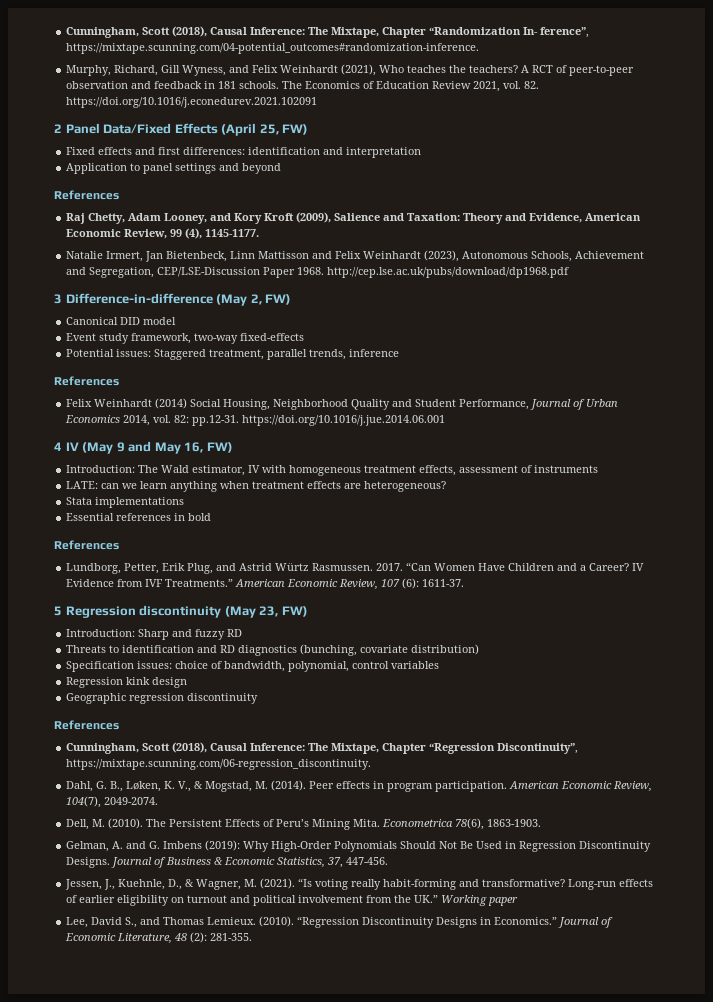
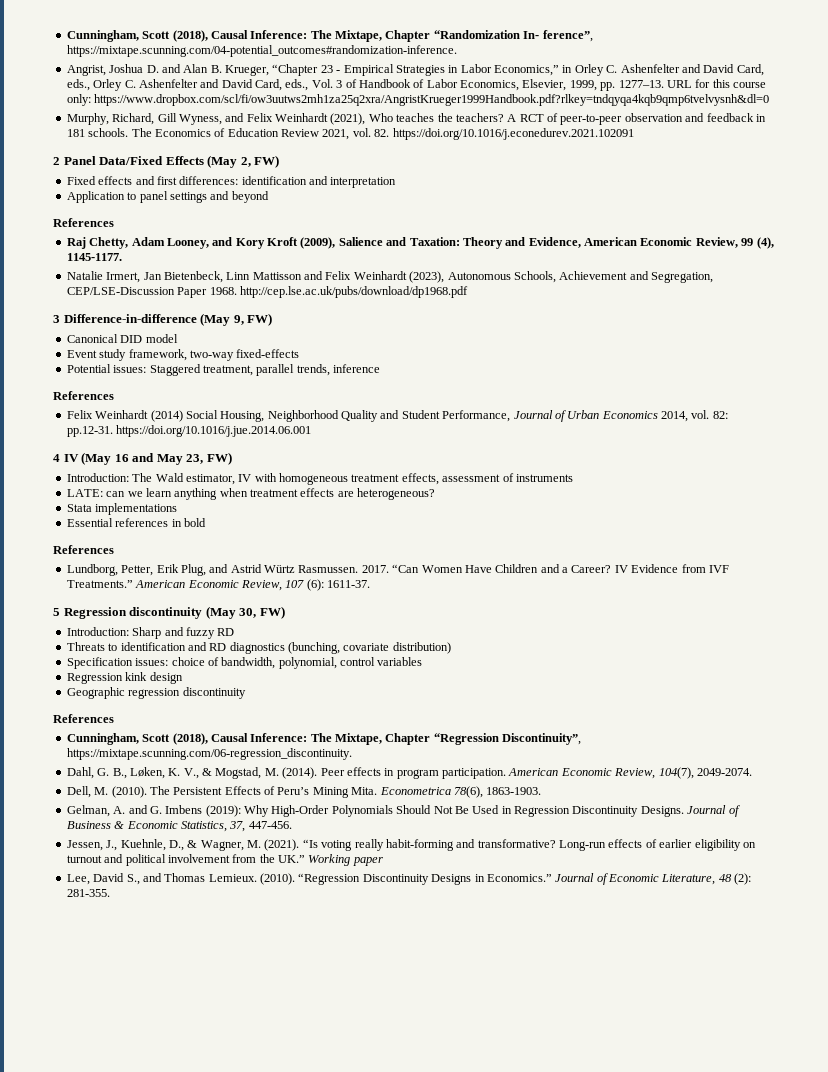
+ Angrist, Joshua D. and Alan B. Krueger, “Chapter 23 - Empirical Strategies in Labor Economics,” in Orley C. Ashenfelter and David Card, eds., Orley C. Ashenfelter and David Card, eds., Vol. 3 of Handbook of Labor Economics, Elsevier, 1999, pp. 1277–13. URL for this course only: https://www.dropbox.com/scl/fi/ow3uutws2mh1za25q2xra/AngristKrueger1999Handbook.pdf?rlkey=tndqyqa4kqb9qmp6tvelvysnh&dl=0
- 2 Panel Data/Fixed Effects (April 25, FW)
+ 2 Panel Data/Fixed Effects (May 2, FW)
- 3 Difference-in-difference (May 2, FW)
+ 3 Difference-in-difference (May 9, FW)
- 4 IV (May 9 and May 16, FW)
+ 4 IV (May 16 and May 23, FW)
- 5 Regression discontinuity (May 23, FW)
+ 5 Regression discontinuity (May 30, FW)

